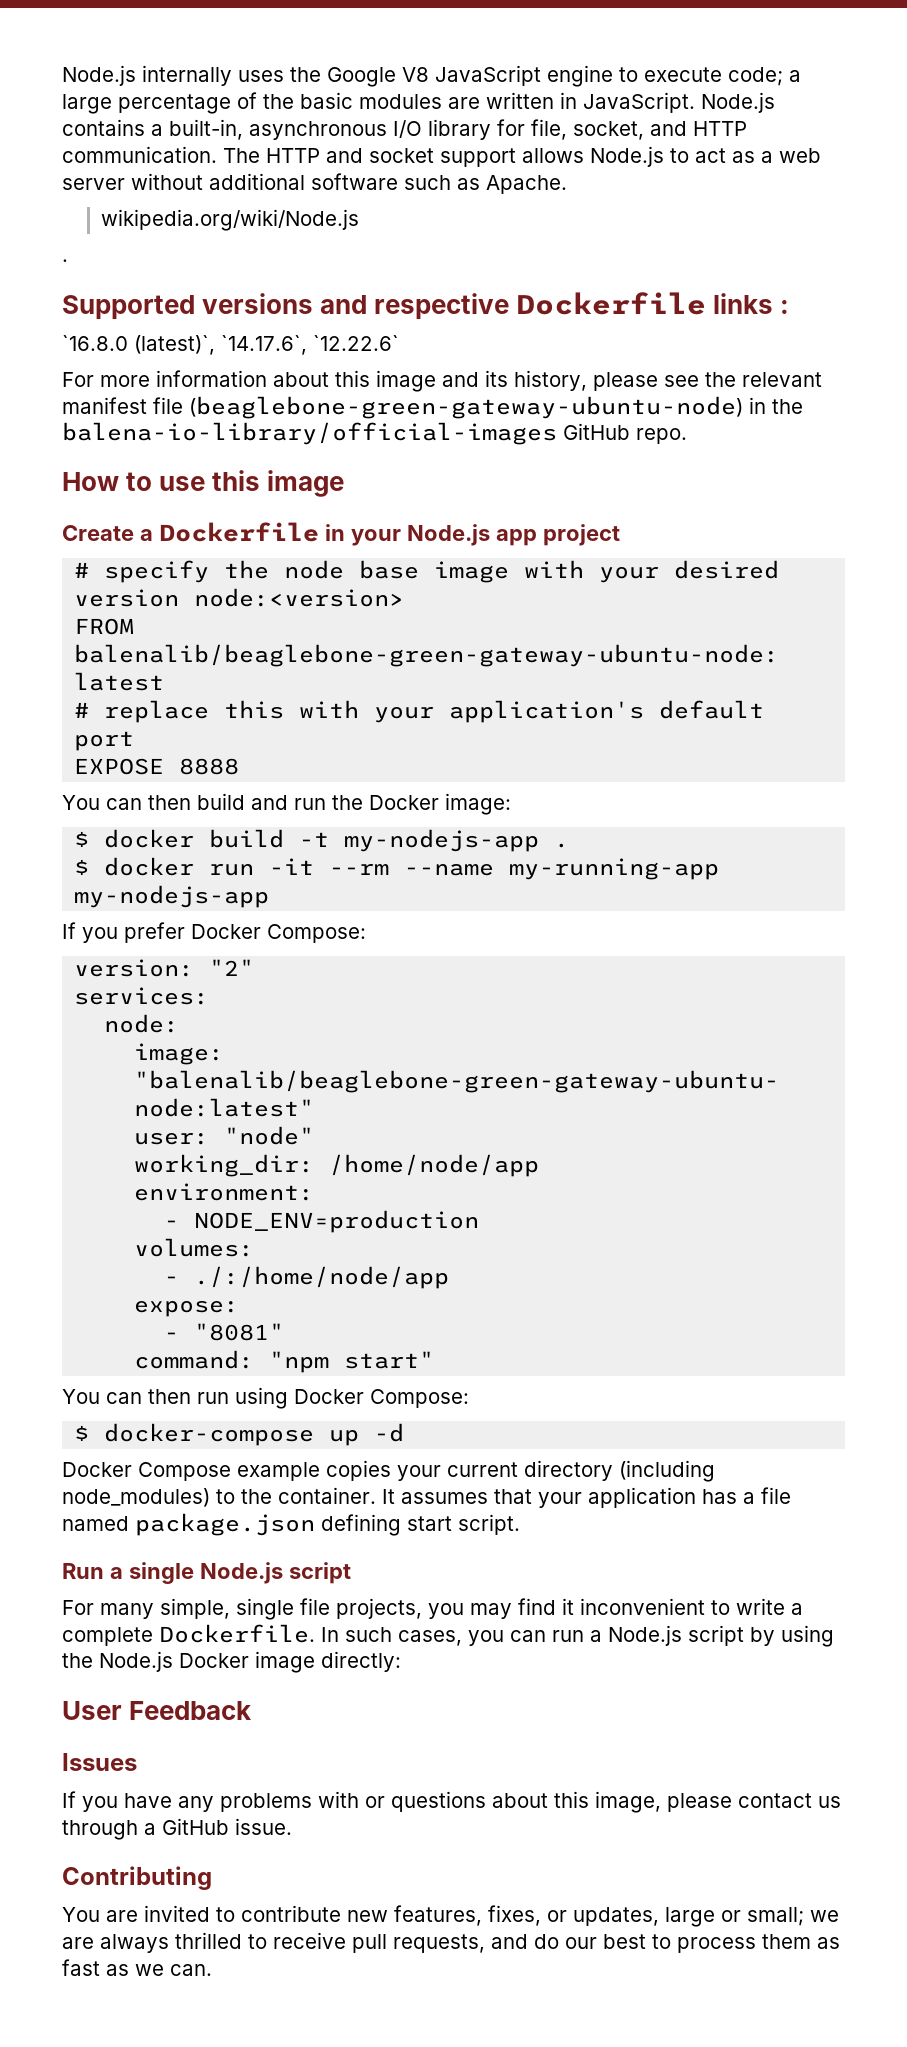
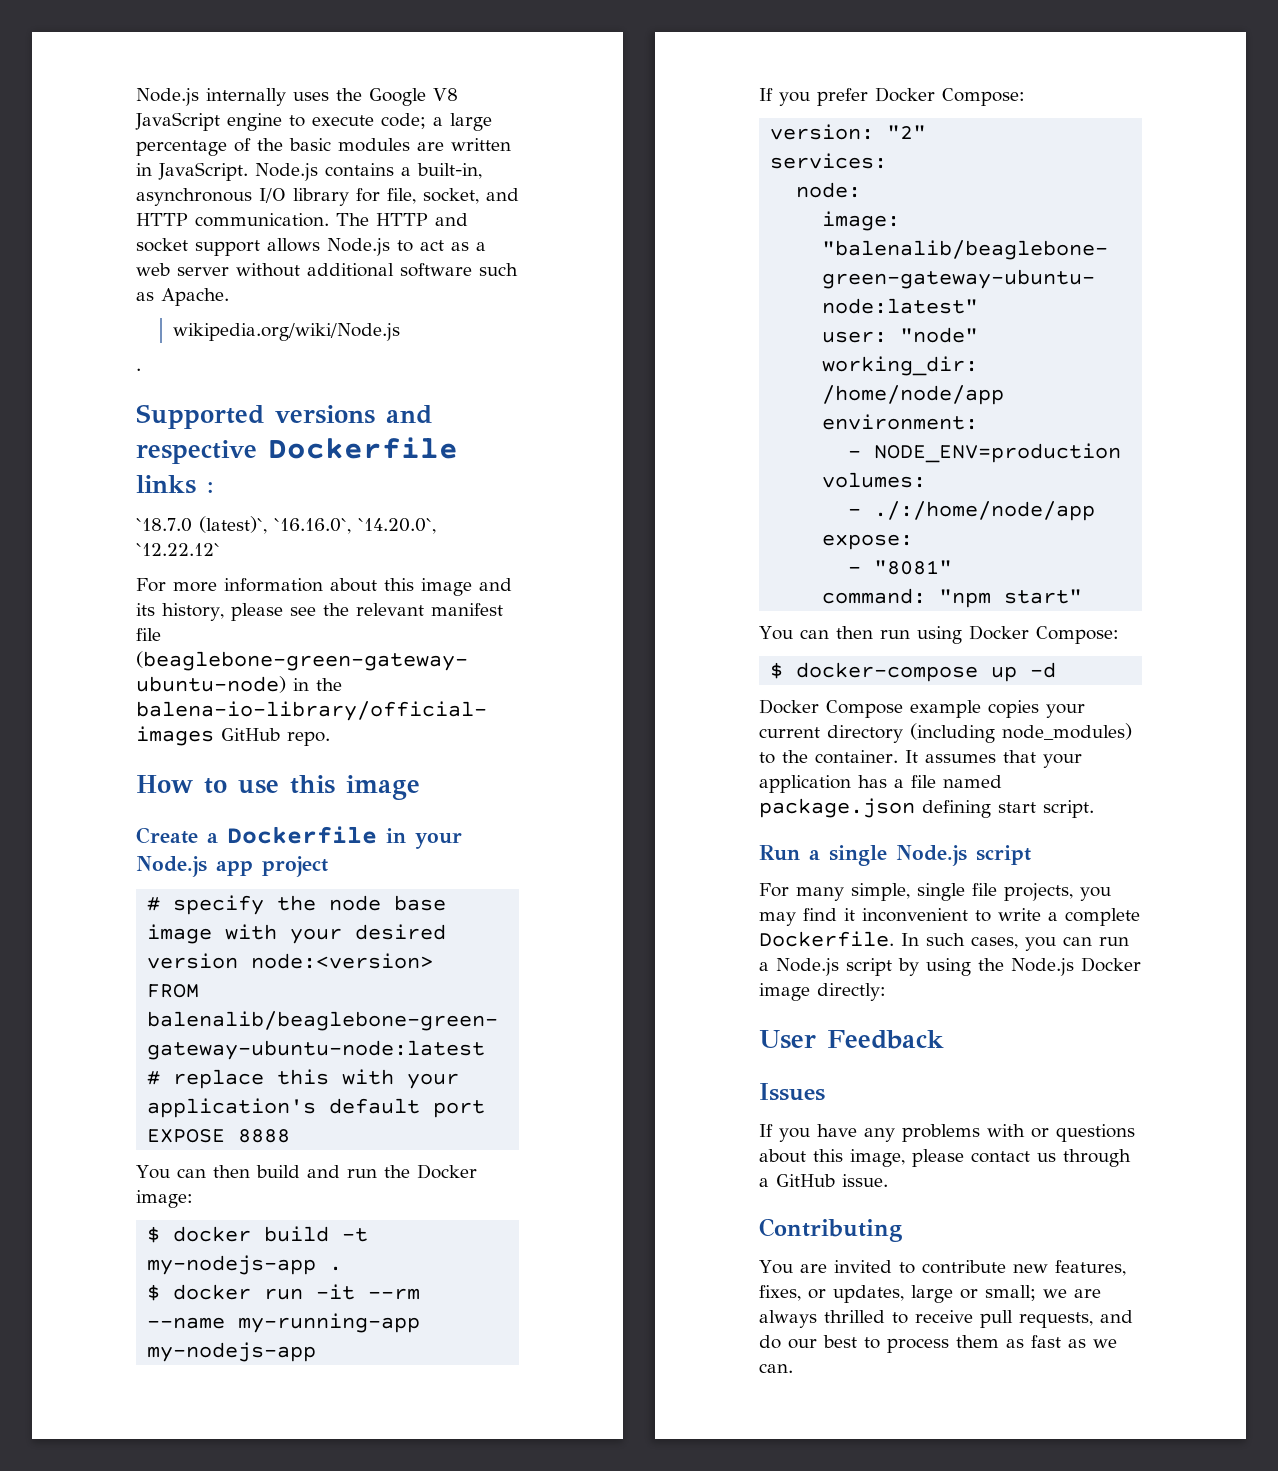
- `16.8.0 (latest)`, `14.17.6`, `12.22.6`
+ `18.7.0 (latest)`, `16.16.0`, `14.20.0`, `12.22.12`

